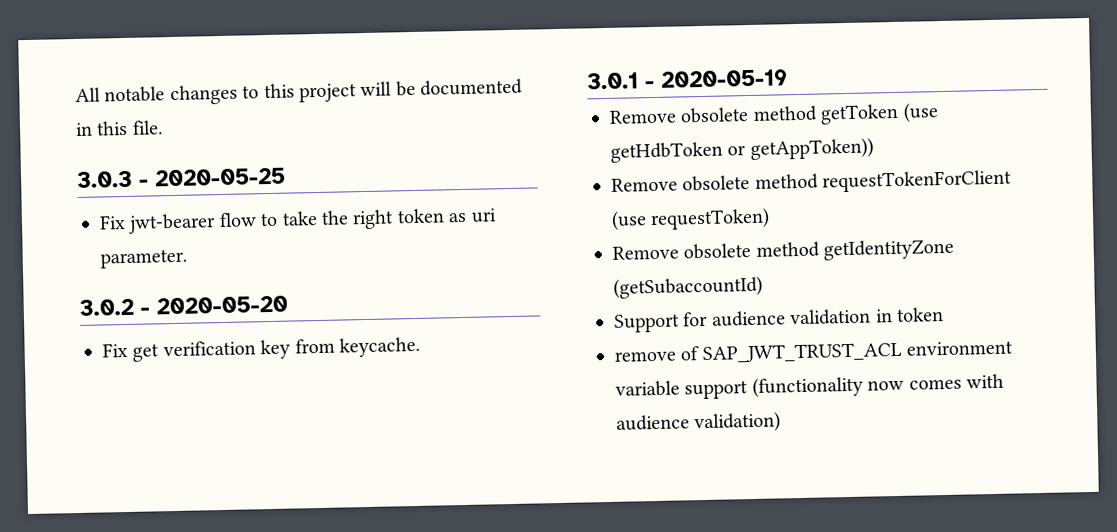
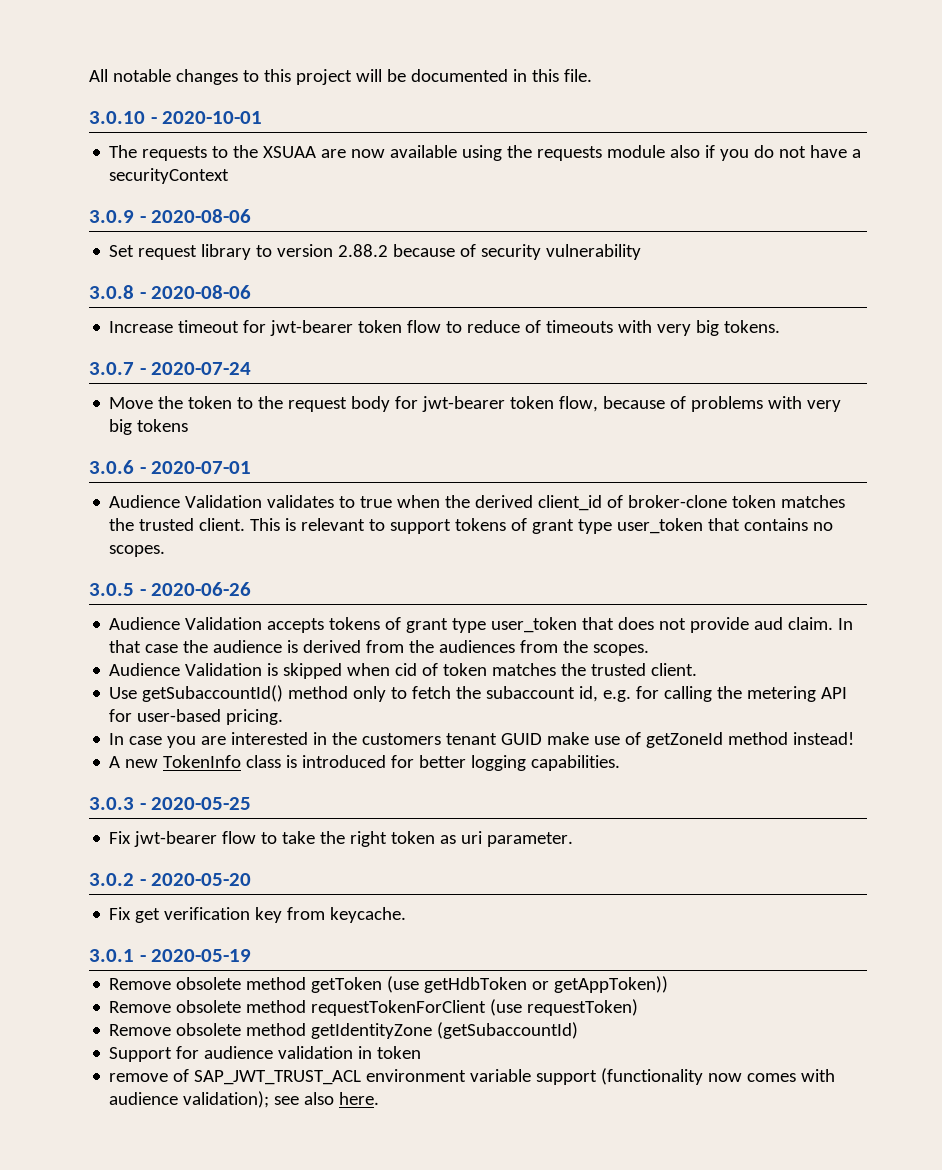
+ 3.0.10 - 2020-10-01
+ The requests to the XSUAA are now available using the requests module also if you do not have a securityContext
+ 3.0.9 - 2020-08-06
+ Set request library to version 2.88.2 because of security vulnerability
+ 3.0.8 - 2020-08-06
+ Increase timeout for jwt-bearer token flow to reduce of timeouts with very big tokens.
+ 3.0.7 - 2020-07-24
+ Move the token to the request body for jwt-bearer token flow, because of problems with very big tokens
+ 3.0.6 - 2020-07-01
+ Audience Validation validates to true when the derived client_id of broker-clone token matches the trusted client. This is relevant to support tokens of grant type user_token that contains no scopes.
+ 3.0.5 - 2020-06-26
+ Audience Validation accepts tokens of grant type user_token that does not provide aud claim. In that case the audience is derived from the audiences from the scopes.
+ Audience Validation is skipped when cid of token matches the trusted client.
+ Use getSubaccountId() method only to fetch the subaccount id, e.g. for calling the metering API for user-based pricing.
+ In case you are interested in the customers tenant GUID make use of getZoneId method instead!
+ A new TokenInfo class is introduced for better logging capabilities.
- remove of SAP_JWT_TRUST_ACL environment variable support (functionality now comes with audience validation)
+ remove of SAP_JWT_TRUST_ACL environment variable support (functionality now comes with audience validation); see also here.

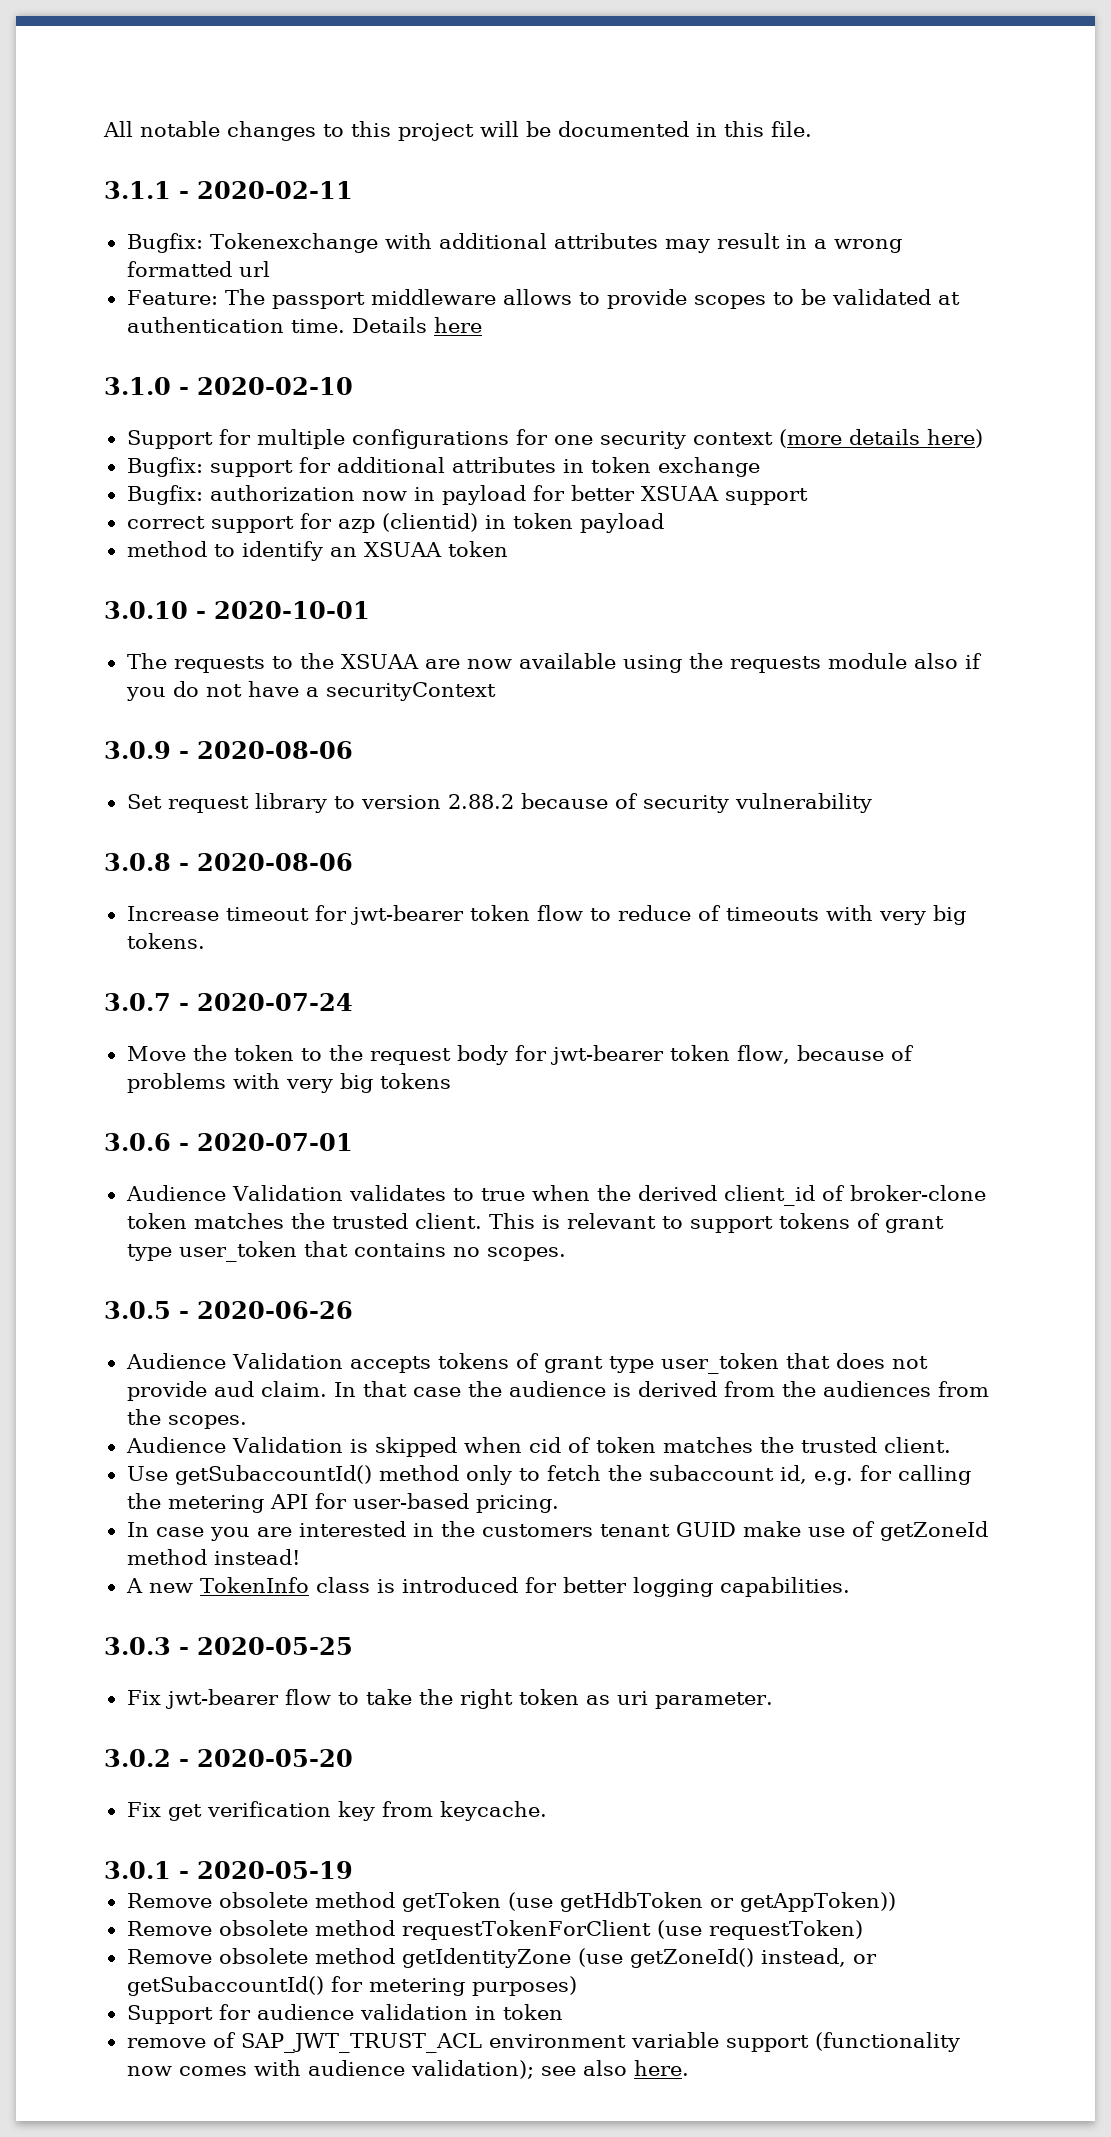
+ 3.1.1 - 2020-02-11
+ Bugfix: Tokenexchange with additional attributes may result in a wrong formatted url
+ Feature: The passport middleware allows to provide scopes to be validated at authentication time. Details here
+ 3.1.0 - 2020-02-10
+ Support for multiple configurations for one security context (more details here)
+ Bugfix: support for additional attributes in token exchange
+ Bugfix: authorization now in payload for better XSUAA support
+ correct support for azp (clientid) in token payload
+ method to identify an XSUAA token
- Remove obsolete method getIdentityZone (getSubaccountId)
+ Remove obsolete method getIdentityZone (use getZoneId() instead, or getSubaccountId() for metering purposes)

